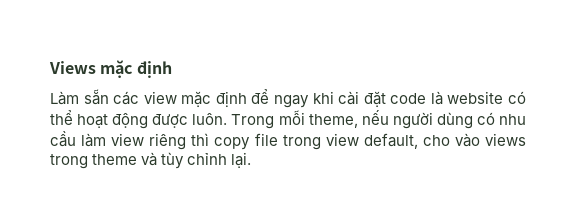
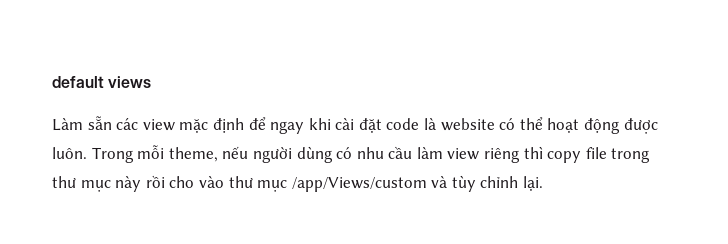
- Views mặc định
+ default views
- Trong mỗi theme, nếu người dùng có nhu cầu làm view riêng thì copy file trong view default, cho vào views trong theme và tùy chỉnh lại.
+ Trong mỗi theme, nếu người dùng có nhu cầu làm view riêng thì copy file trong thư mục này rồi cho vào thư mục /app/Views/custom và tùy chỉnh lại.

